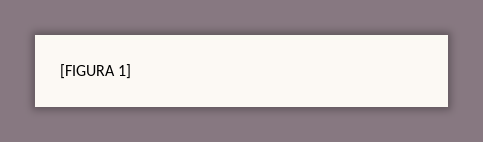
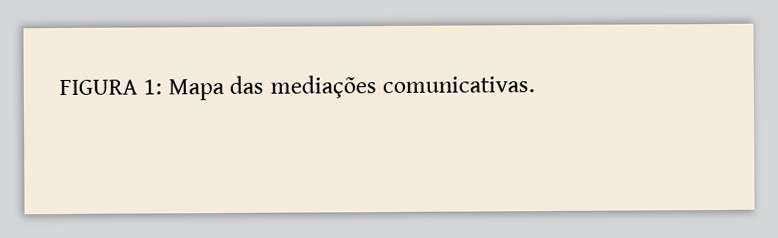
- [FIGURA 1]
+ FIGURA 1: Mapa das mediações comunicativas.

